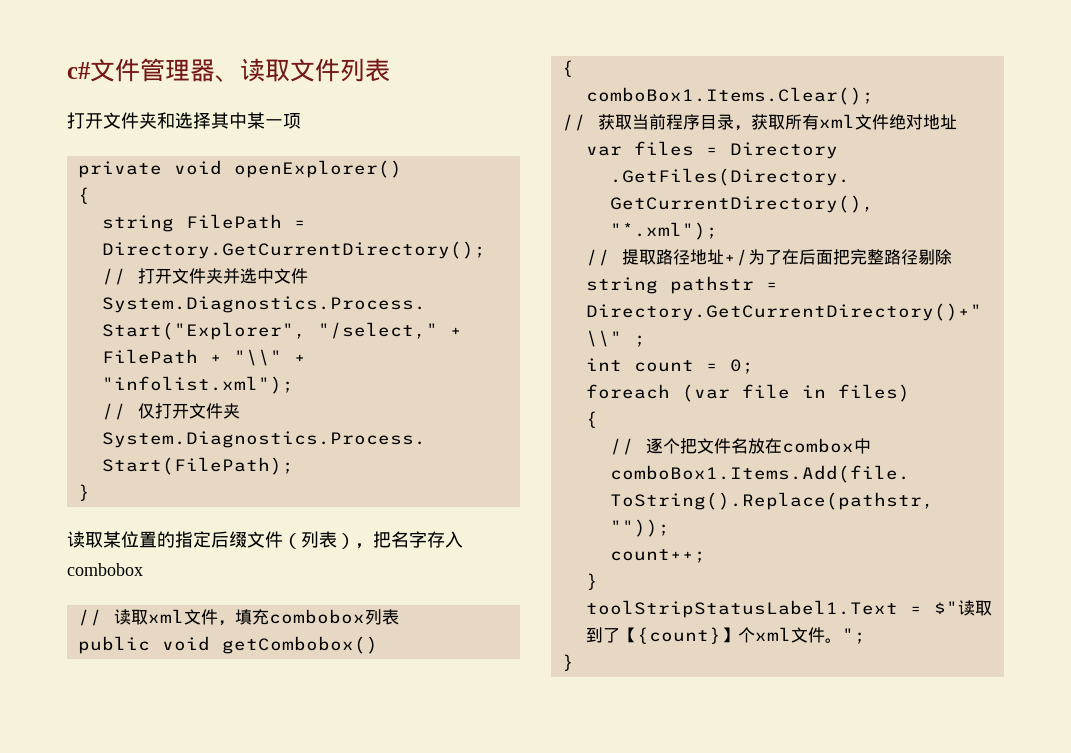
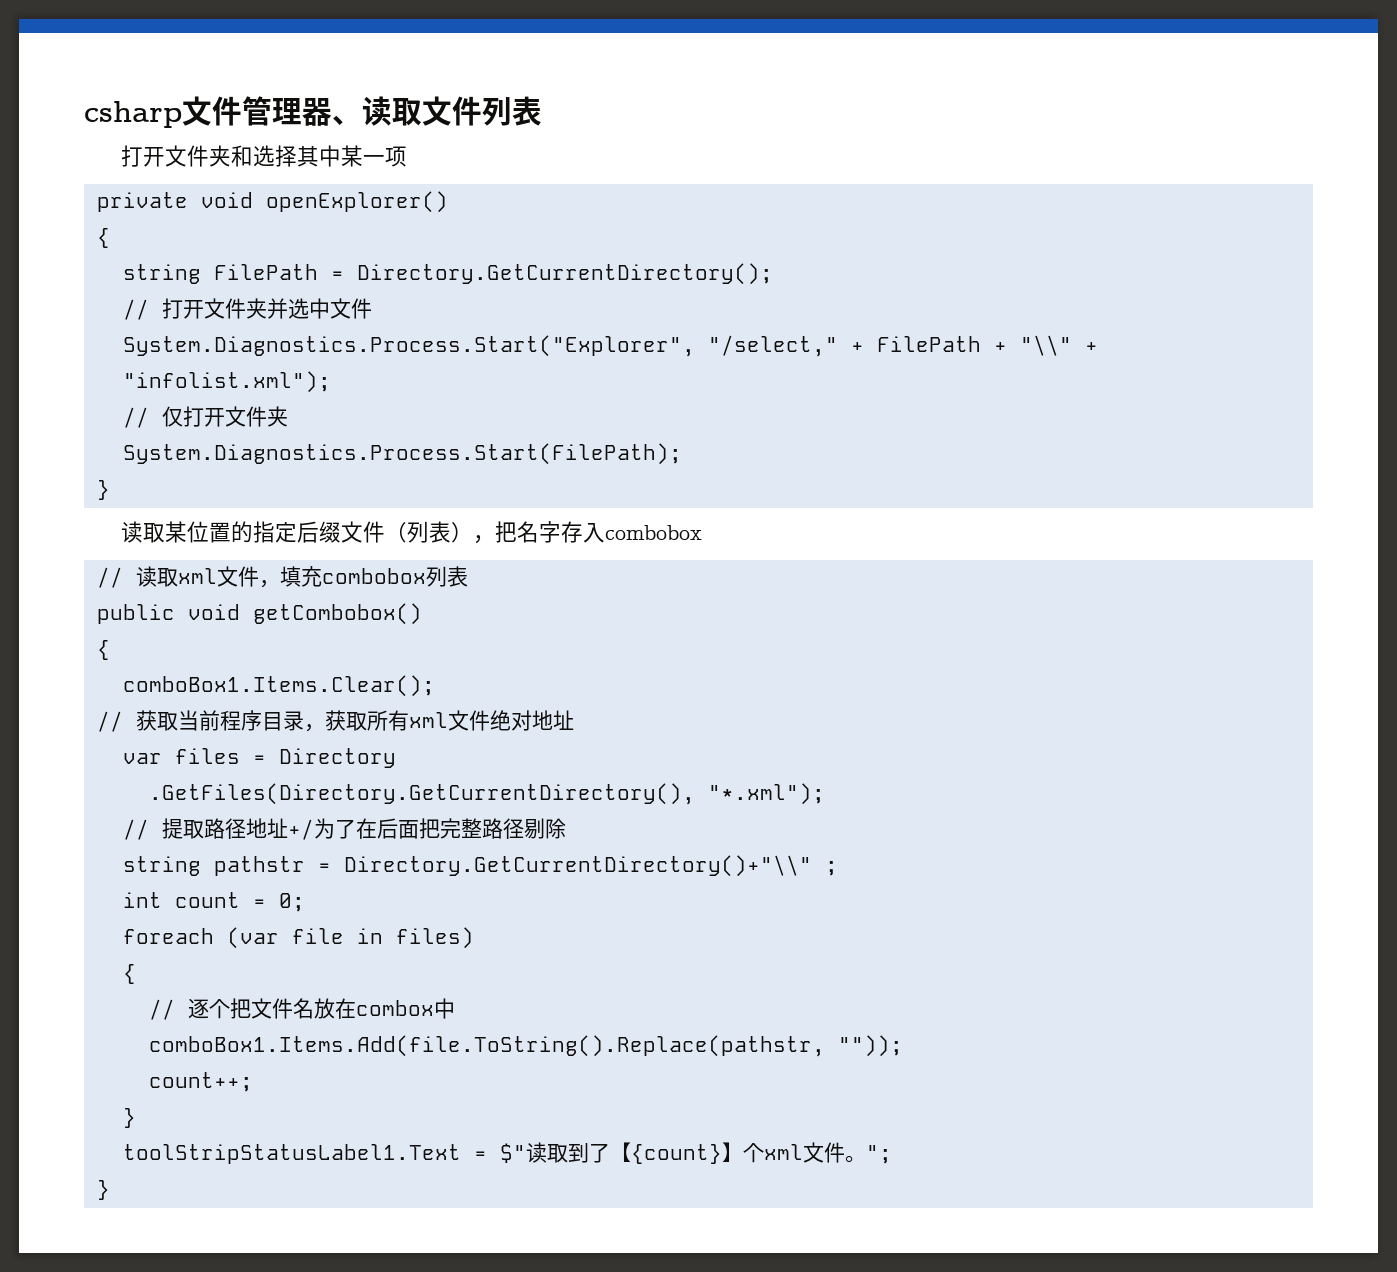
- c#文件管理器、读取文件列表
+ csharp文件管理器、读取文件列表

